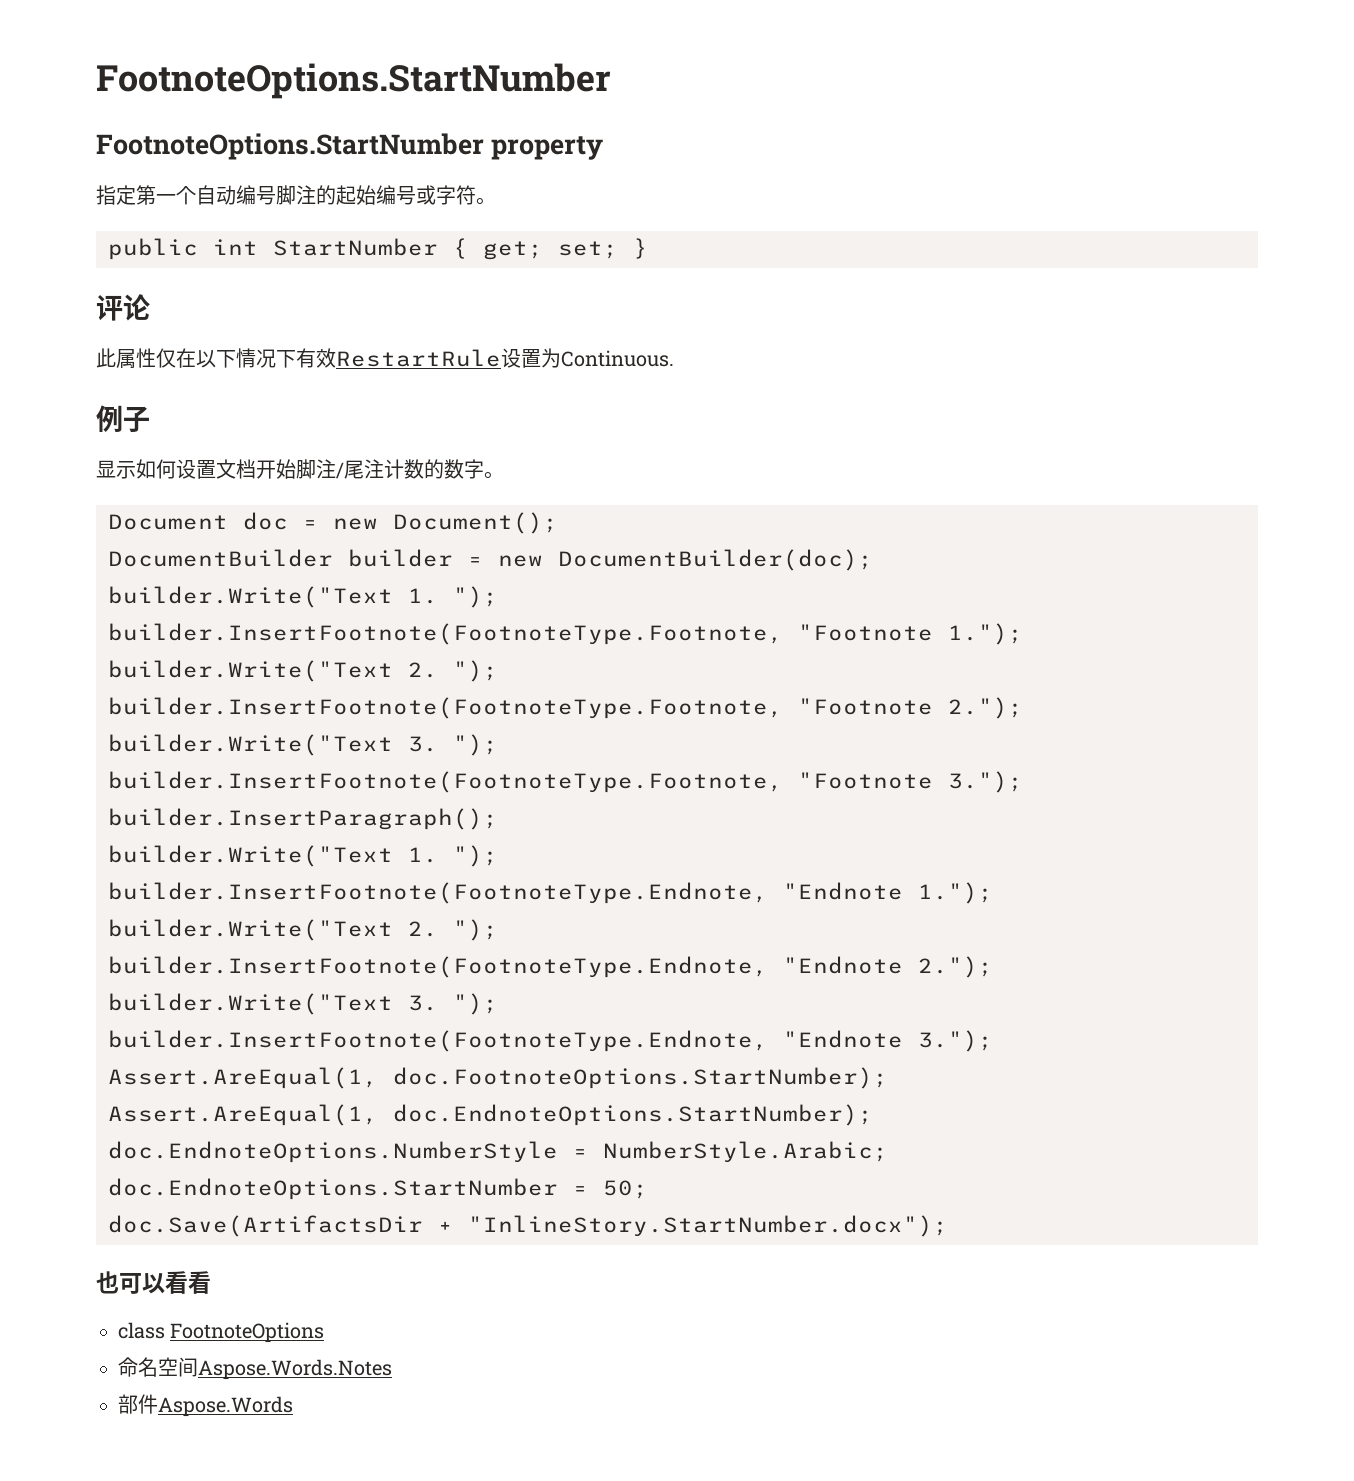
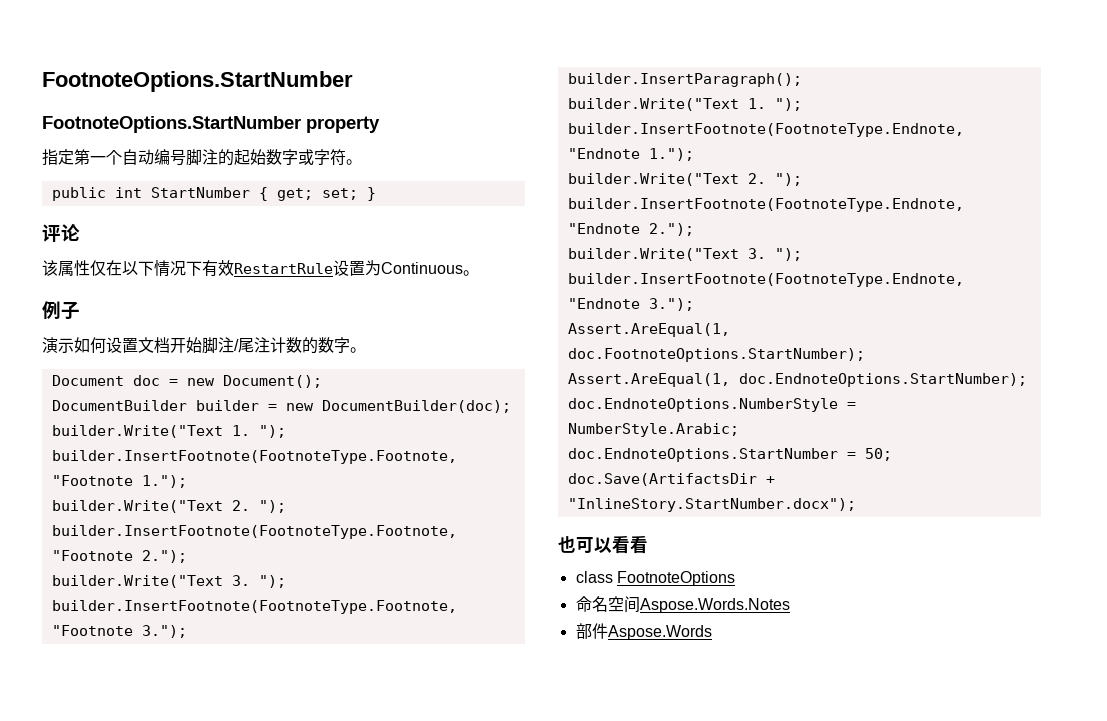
- 指定第一个自动编号脚注的起始编号或字符。
+ 指定第一个自动编号脚注的起始数字或字符。
- 此属性仅在以下情况下有效RestartRule设置为Continuous.
+ 该属性仅在以下情况下有效RestartRule设置为Continuous。
- 显示如何设置文档开始脚注/尾注计数的数字。
+ 演示如何设置文档开始脚注/尾注计数的数字。

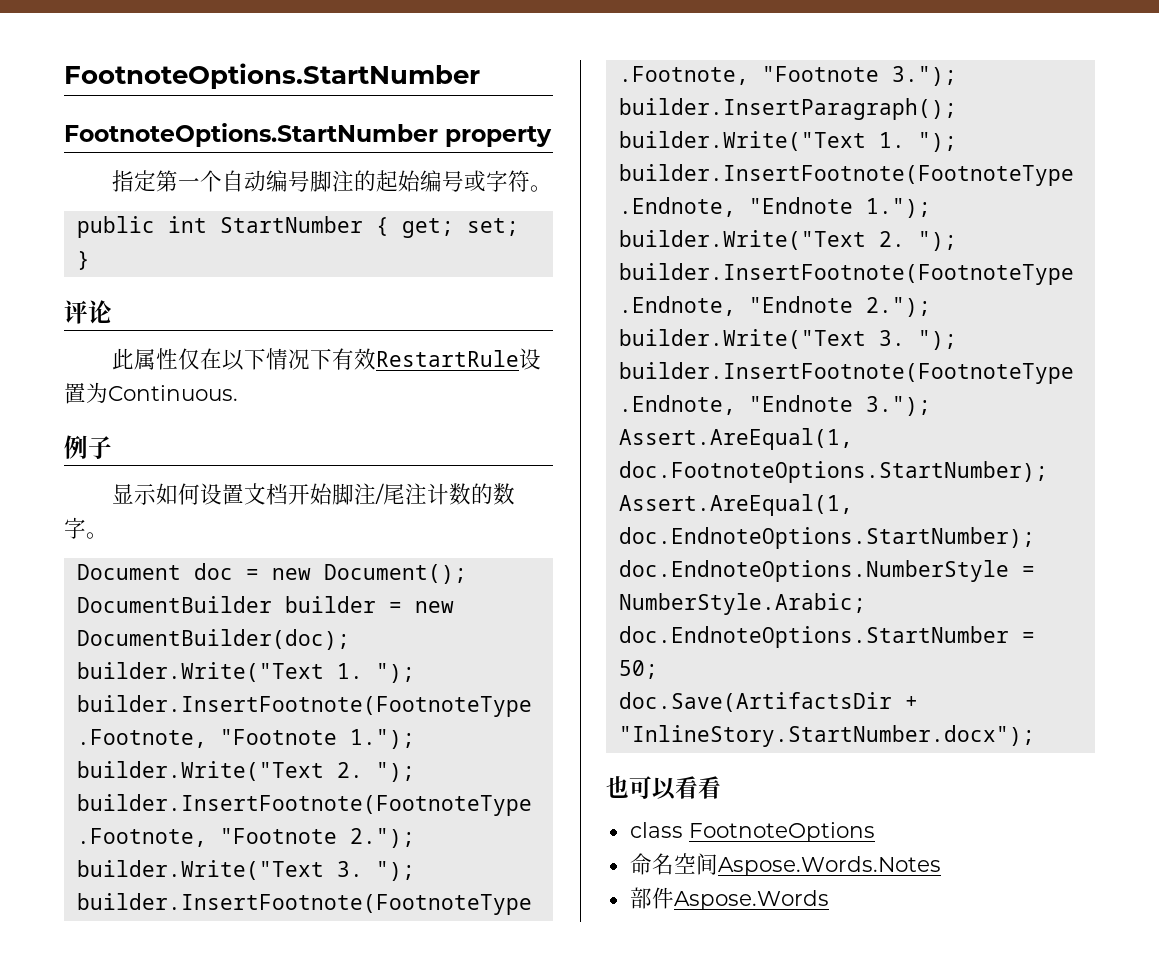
- 指定第一个自动编号脚注的起始数字或字符。
+ 指定第一个自动编号脚注的起始编号或字符。
- 该属性仅在以下情况下有效RestartRule设置为Continuous。
+ 此属性仅在以下情况下有效RestartRule设置为Continuous.
- 演示如何设置文档开始脚注/尾注计数的数字。
+ 显示如何设置文档开始脚注/尾注计数的数字。

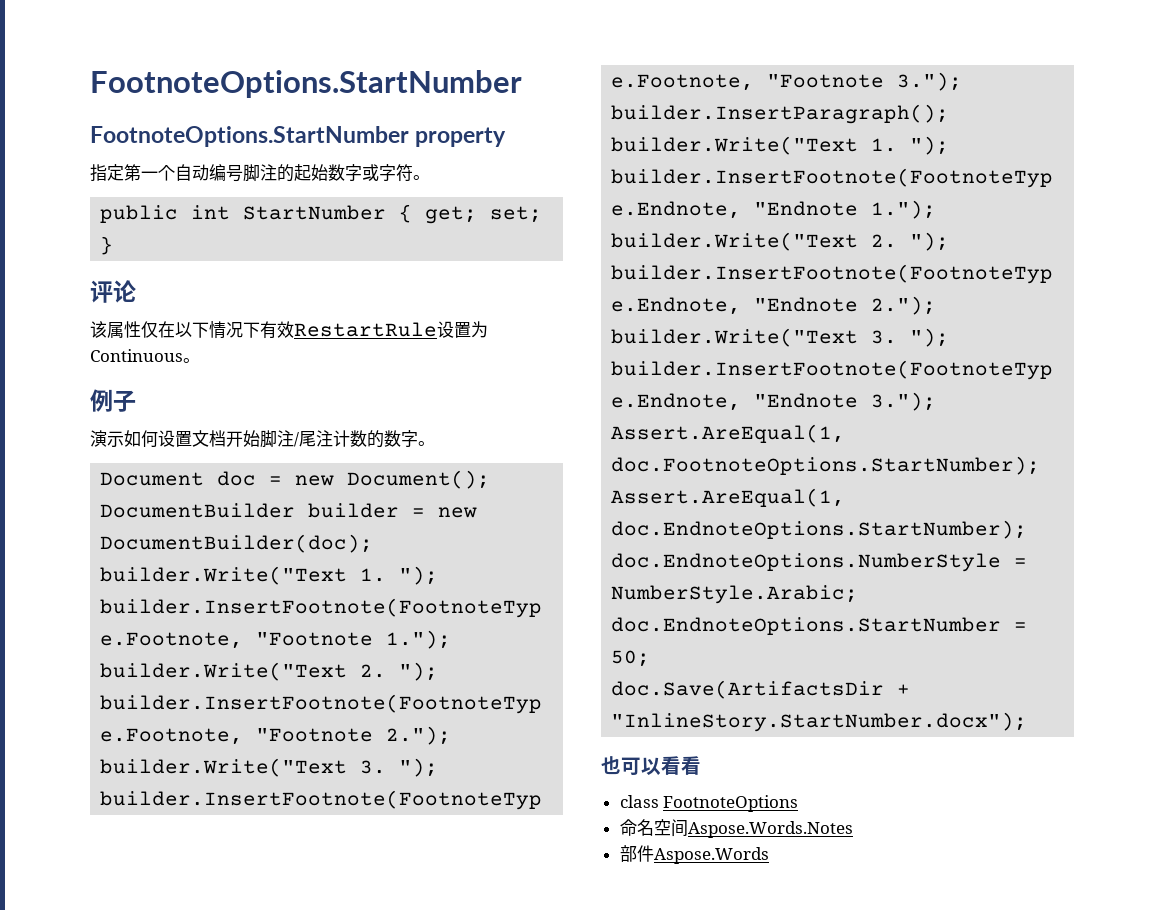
- 指定第一个自动编号脚注的起始编号或字符。
+ 指定第一个自动编号脚注的起始数字或字符。
- 此属性仅在以下情况下有效RestartRule设置为Continuous.
+ 该属性仅在以下情况下有效RestartRule设置为Continuous。
- 显示如何设置文档开始脚注/尾注计数的数字。
+ 演示如何设置文档开始脚注/尾注计数的数字。

